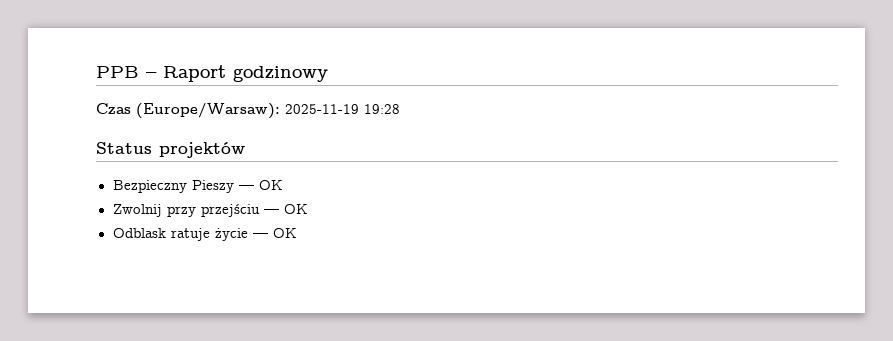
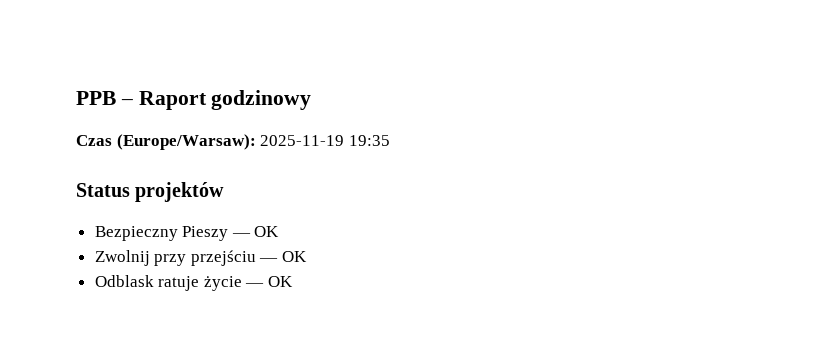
- Czas (Europe/Warsaw): 2025-11-19 19:28
+ Czas (Europe/Warsaw): 2025-11-19 19:35

